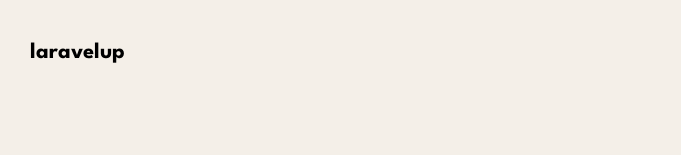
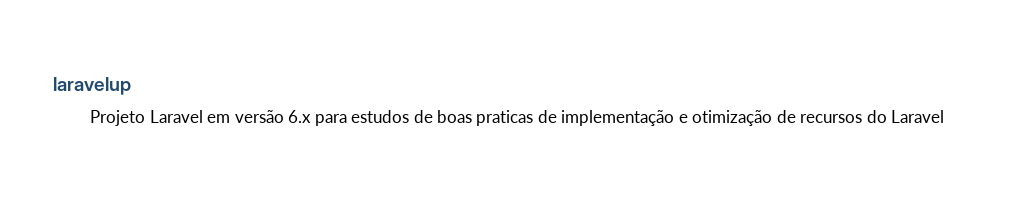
+ Projeto Laravel em versão 6.x para estudos de boas praticas de implementação e otimização de recursos do Laravel

